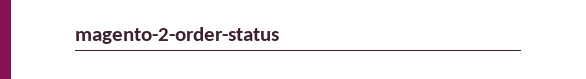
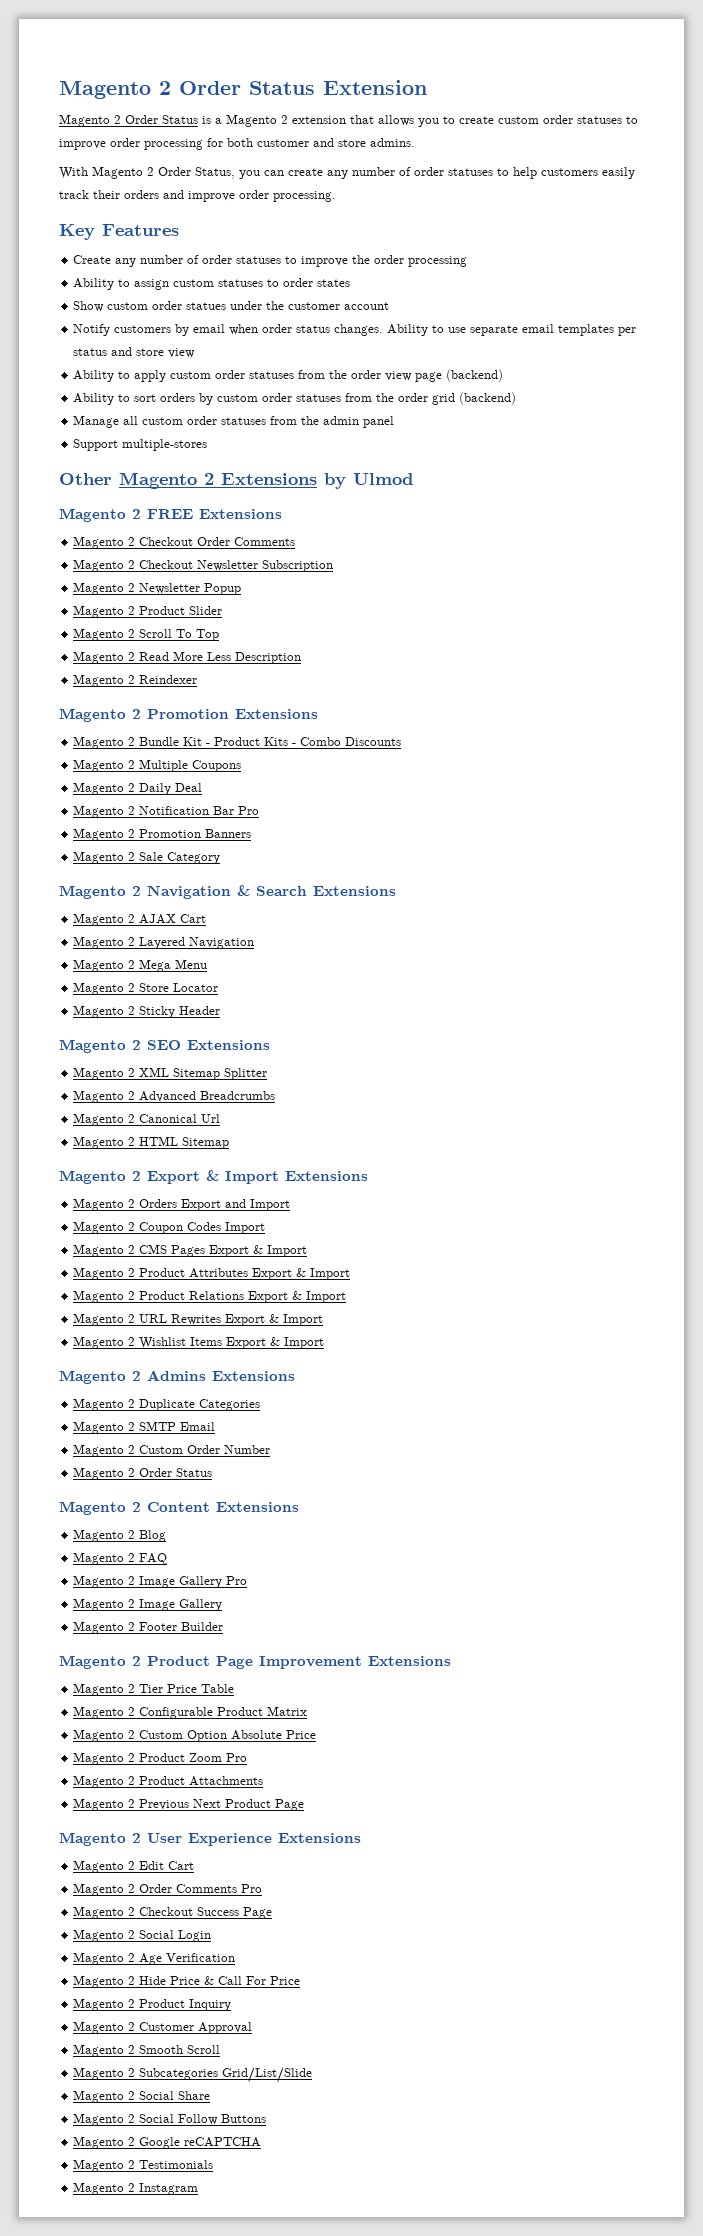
- magento-2-order-status
+ Magento 2 Order Status Extension
+ Magento 2 Order Status is a Magento 2 extension that allows you to create custom order statuses to improve order processing for both customer and store admins.
+ With Magento 2 Order Status, you can create any number of order statuses to help customers easily track their orders and improve order processing.
+ Key Features
+ Create any number of order statuses to improve the order processing
+ Ability to assign custom statuses to order states
+ Show custom order statues under the customer account
+ Notify customers by email when order status changes. Ability to use separate email templates per status and store view
+ Ability to apply custom order statuses from the order view page (backend)
+ Ability to sort orders by custom order statuses from the order grid (backend)
+ Manage all custom order statuses from the admin panel
+ Support multiple-stores
+ Other Magento 2 Extensions by Ulmod
+ Magento 2 FREE Extensions
+ Magento 2 Checkout Order Comments
+ Magento 2 Checkout Newsletter Subscription
+ Magento 2 Newsletter Popup
+ Magento 2 Product Slider
+ Magento 2 Scroll To Top
+ Magento 2 Read More Less Description
+ Magento 2 Reindexer
+ Magento 2 Promotion Extensions
+ Magento 2 Bundle Kit - Product Kits - Combo Discounts
+ Magento 2 Multiple Coupons
+ Magento 2 Daily Deal
+ Magento 2 Notification Bar Pro
+ Magento 2 Promotion Banners
+ Magento 2 Sale Category
+ Magento 2 Navigation & Search Extensions
+ Magento 2 AJAX Cart
+ Magento 2 Layered Navigation
+ Magento 2 Mega Menu
+ Magento 2 Store Locator
+ Magento 2 Sticky Header
+ Magento 2 SEO Extensions
+ Magento 2 XML Sitemap Splitter
+ Magento 2 Advanced Breadcrumbs
+ Magento 2 Canonical Url
+ Magento 2 HTML Sitemap
+ Magento 2 Export & Import Extensions
+ Magento 2 Orders Export and Import
+ Magento 2 Coupon Codes Import
+ Magento 2 CMS Pages Export & Import
+ Magento 2 Product Attributes Export & Import
+ Magento 2 Product Relations Export & Import
+ Magento 2 URL Rewrites Export & Import
+ Magento 2 Wishlist Items Export & Import
+ Magento 2 Admins Extensions
+ Magento 2 Duplicate Categories
+ Magento 2 SMTP Email
+ Magento 2 Custom Order Number
+ Magento 2 Order Status
+ Magento 2 Content Extensions
+ Magento 2 Blog
+ Magento 2 FAQ
+ Magento 2 Image Gallery Pro
+ Magento 2 Image Gallery
+ Magento 2 Footer Builder
+ Magento 2 Product Page Improvement Extensions
+ Magento 2 Tier Price Table
+ Magento 2 Configurable Product Matrix
+ Magento 2 Custom Option Absolute Price
+ Magento 2 Product Zoom Pro
+ Magento 2 Product Attachments
+ Magento 2 Previous Next Product Page
+ Magento 2 User Experience Extensions
+ Magento 2 Edit Cart
+ Magento 2 Order Comments Pro
+ Magento 2 Checkout Success Page
+ Magento 2 Social Login
+ Magento 2 Age Verification
+ Magento 2 Hide Price & Call For Price
+ Magento 2 Product Inquiry
+ Magento 2 Customer Approval
+ Magento 2 Smooth Scroll
+ Magento 2 Subcategories Grid/List/Slide
+ Magento 2 Social Share
+ Magento 2 Social Follow Buttons
+ Magento 2 Google reCAPTCHA
+ Magento 2 Testimonials
+ Magento 2 Instagram

